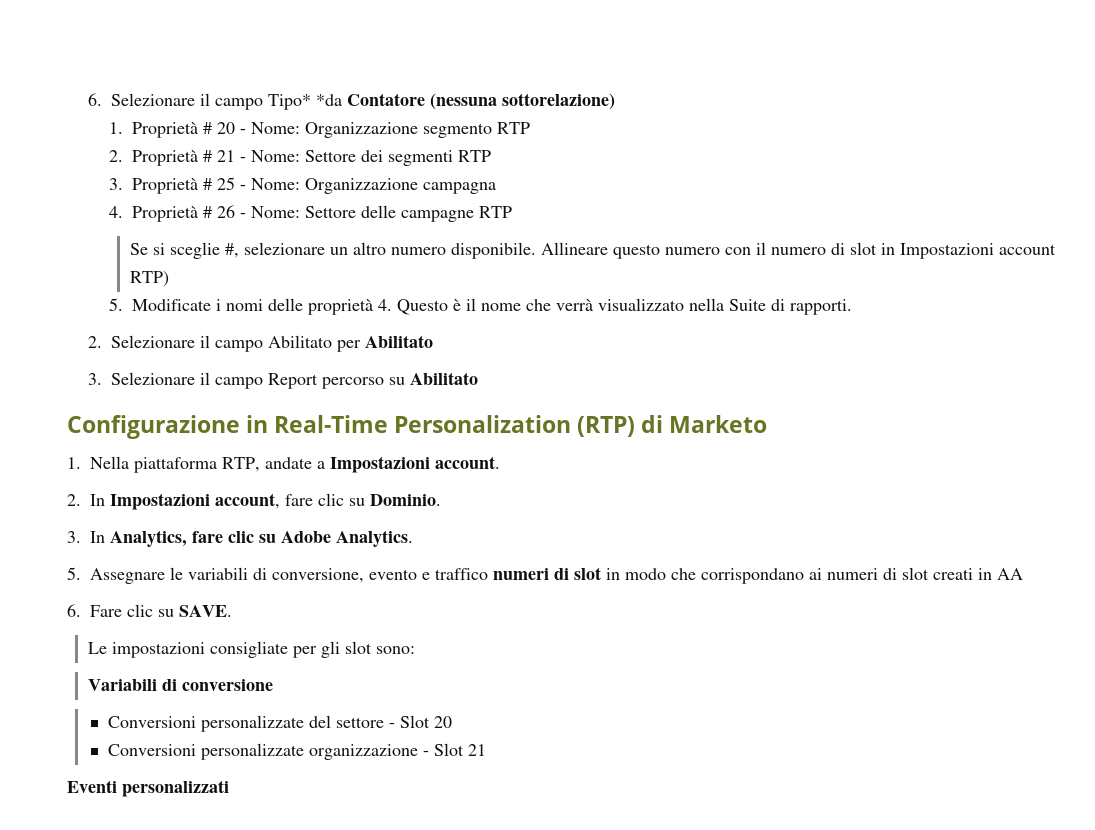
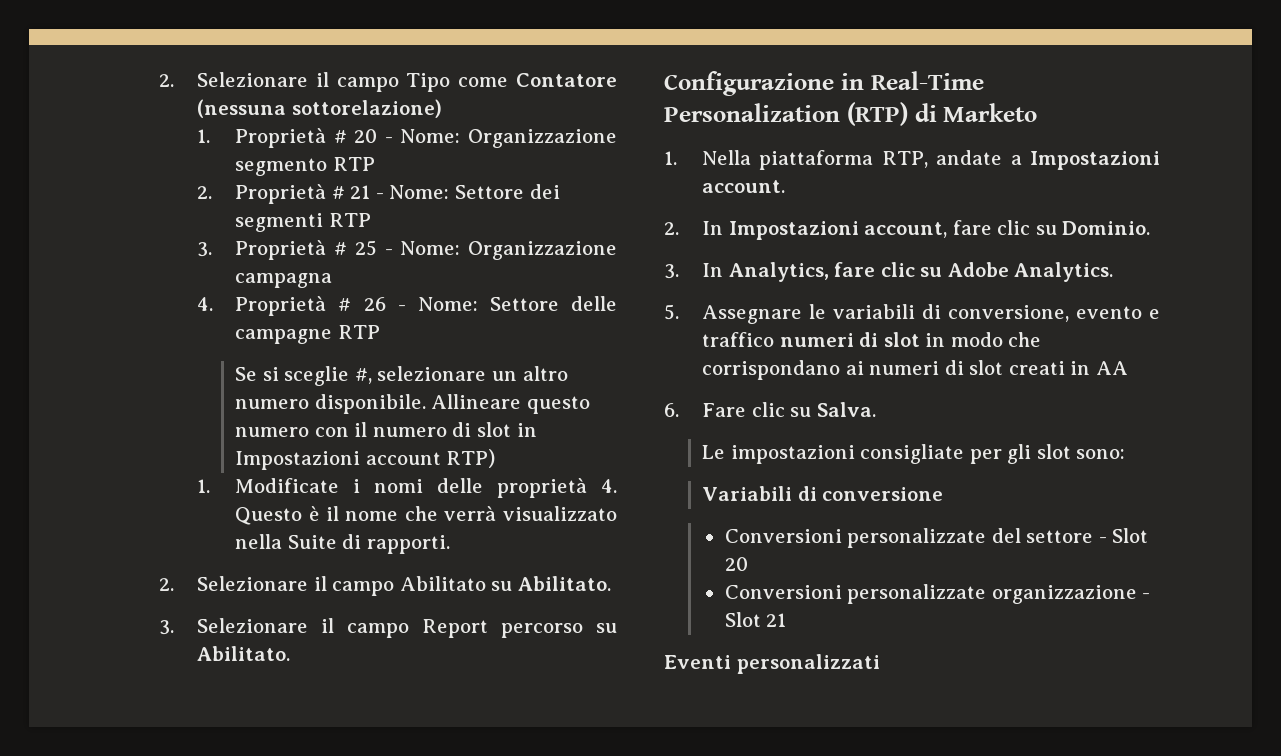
- 6. Selezionare il campo Tipo* *da Contatore (nessuna sottorelazione)
+ 2. Selezionare il campo Tipo come Contatore (nessuna sottorelazione)
- 5. Modificate i nomi delle proprietà 4. Questo è il nome che verrà visualizzato nella Suite di rapporti.
+ 1. Modificate i nomi delle proprietà 4. Questo è il nome che verrà visualizzato nella Suite di rapporti.
- 2. Selezionare il campo Abilitato per Abilitato
+ 2. Selezionare il campo Abilitato su Abilitato.
- 3. Selezionare il campo Report percorso su Abilitato
+ 3. Selezionare il campo Report percorso su Abilitato.
- 6. Fare clic su SAVE.
+ 6. Fare clic su Salva.

